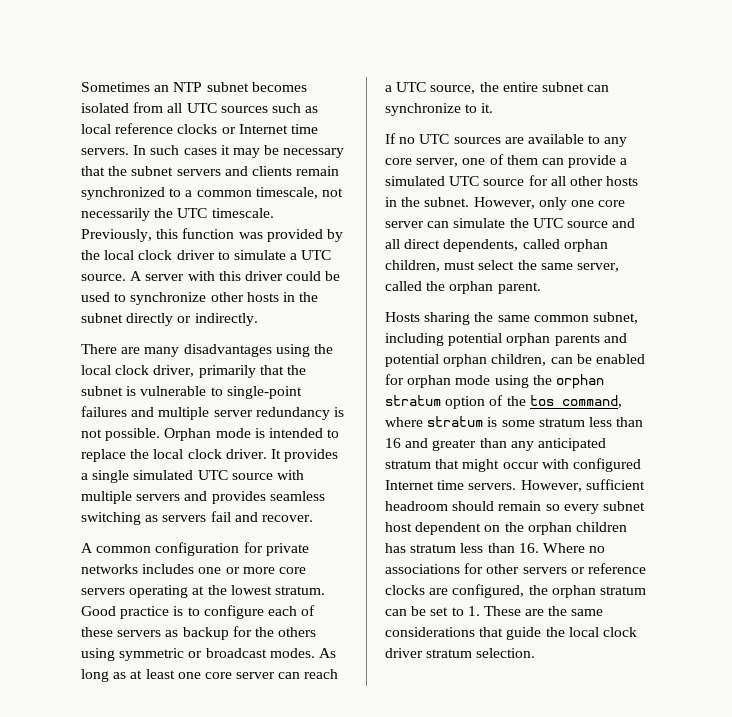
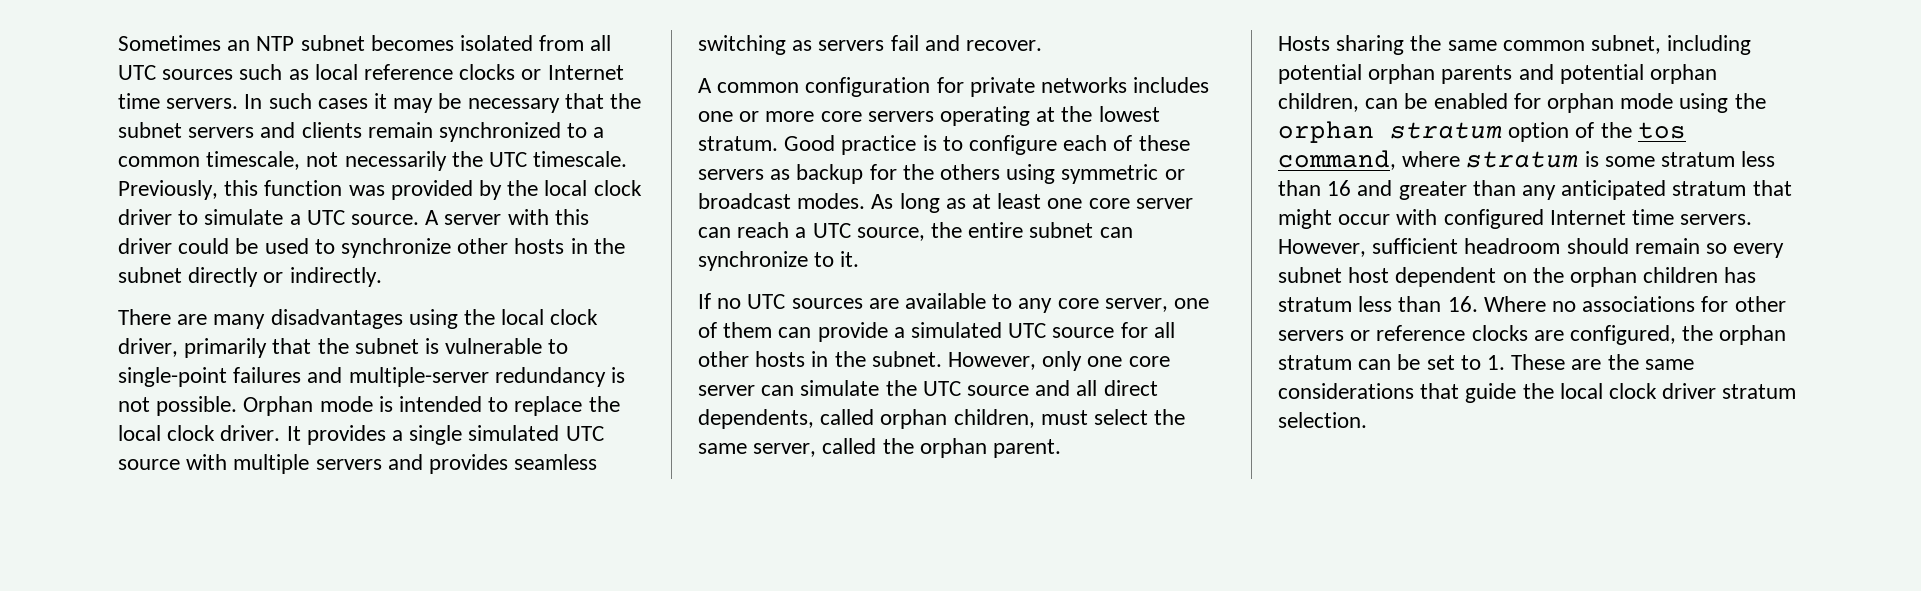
- There are many disadvantages using the local clock driver, primarily that the subnet is vulnerable to single-point failures and multiple server redundancy is not possible.
+ There are many disadvantages using the local clock driver, primarily that the subnet is vulnerable to single-point failures and multiple-server redundancy is not possible.

